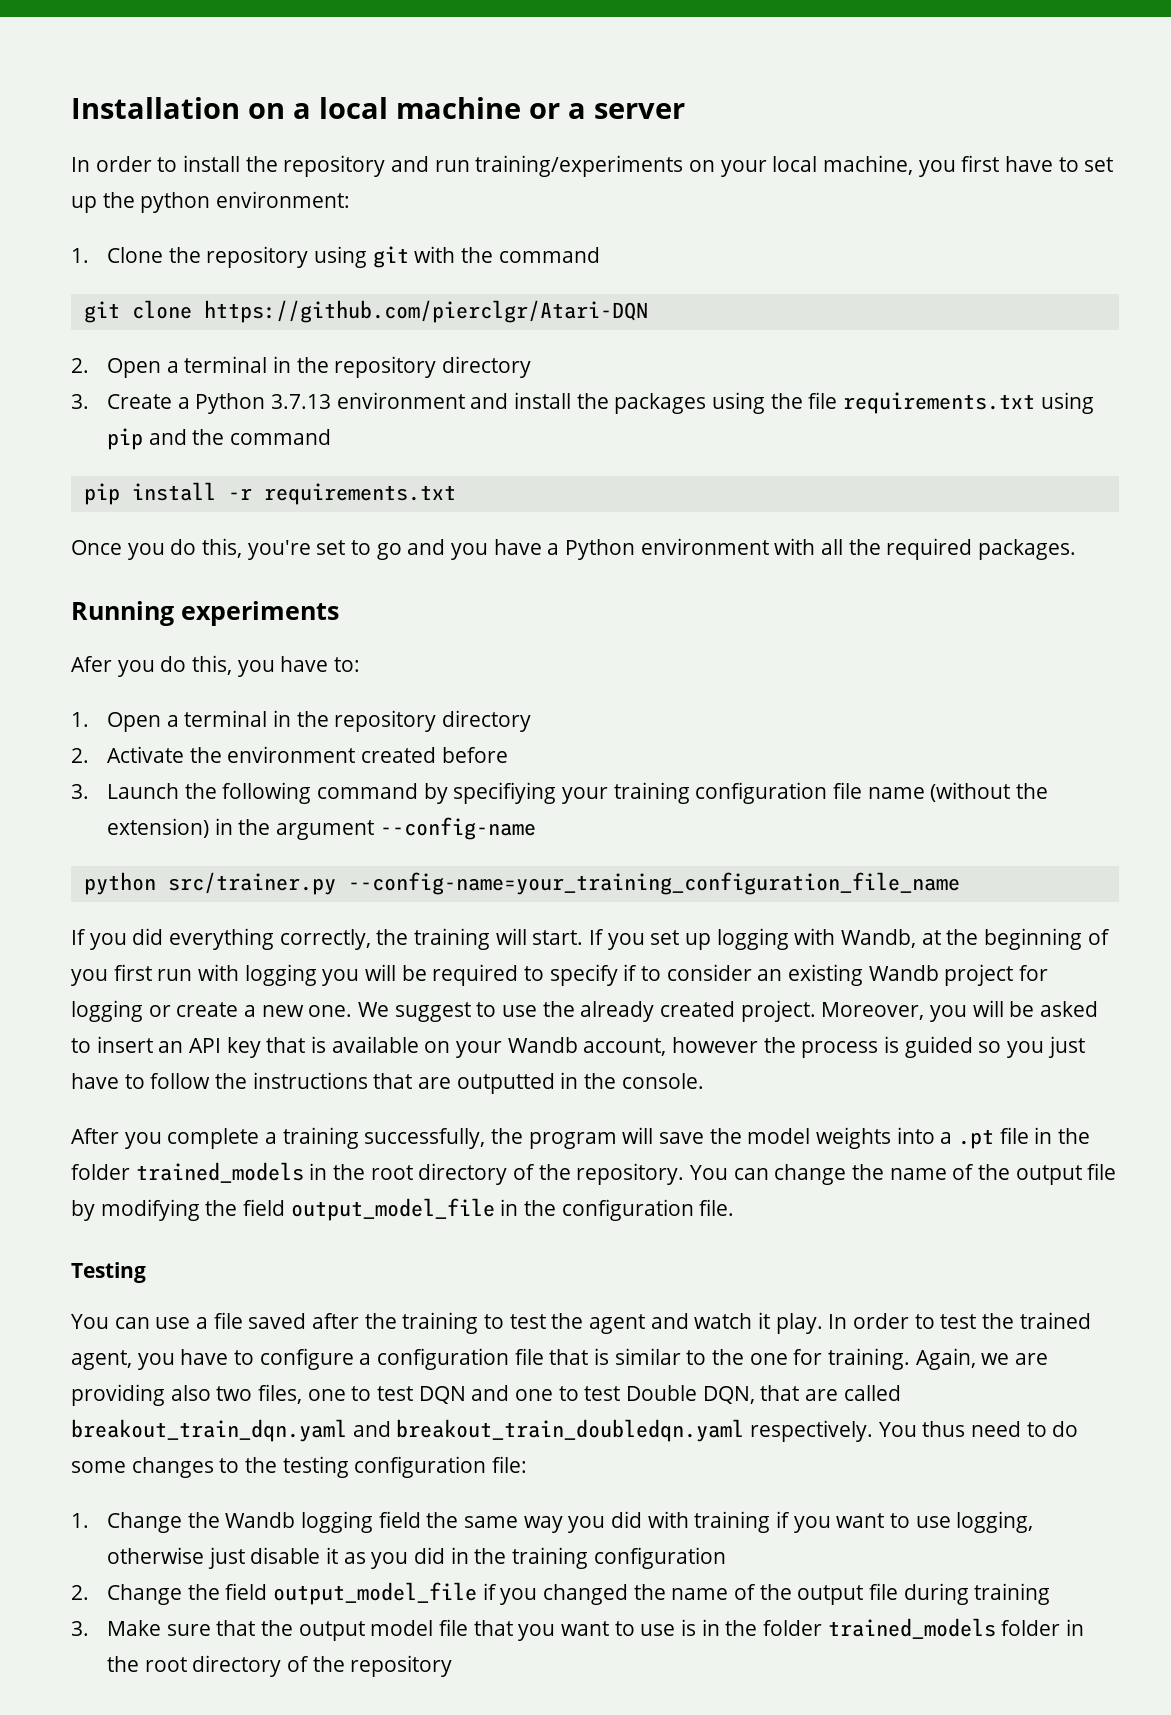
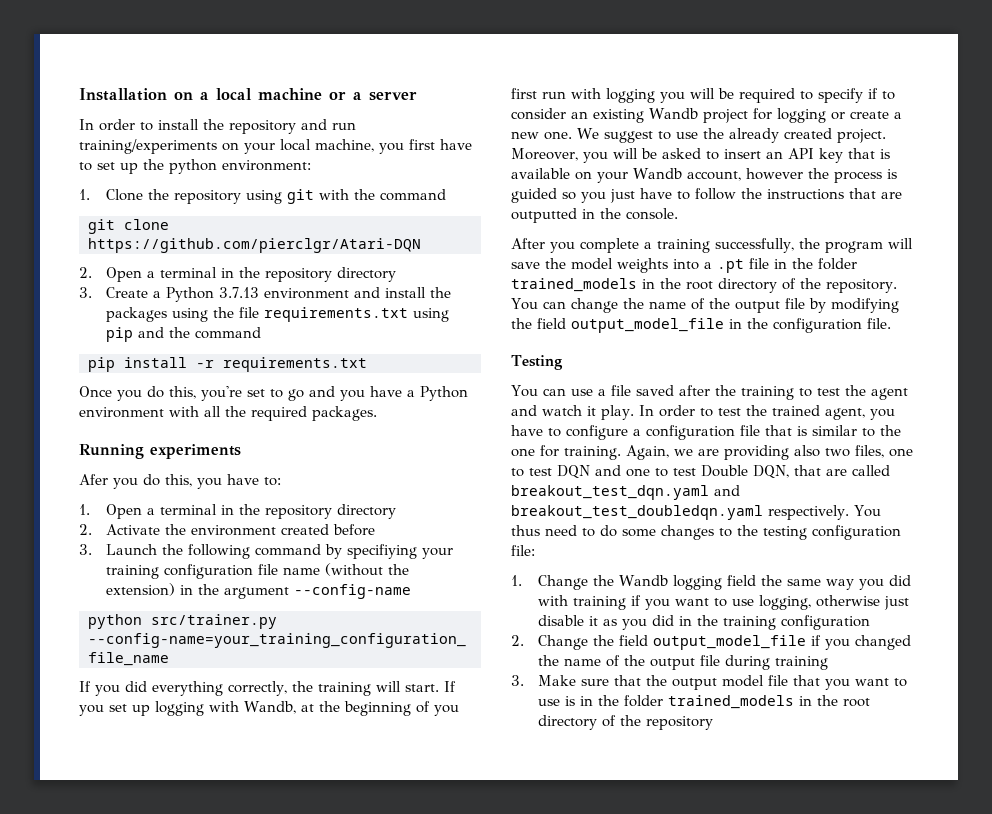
- Again, we are providing also two files, one to test DQN and one to test Double DQN, that are called breakout_train_dqn.yaml and breakout_train_doubledqn.yaml respectively.
+ Again, we are providing also two files, one to test DQN and one to test Double DQN, that are called breakout_test_dqn.yaml and breakout_test_doubledqn.yaml respectively.
- 3. Make sure that the output model file that you want to use is in the folder trained_models folder in the root directory of the repository
+ 3. Make sure that the output model file that you want to use is in the folder trained_models in the root directory of the repository

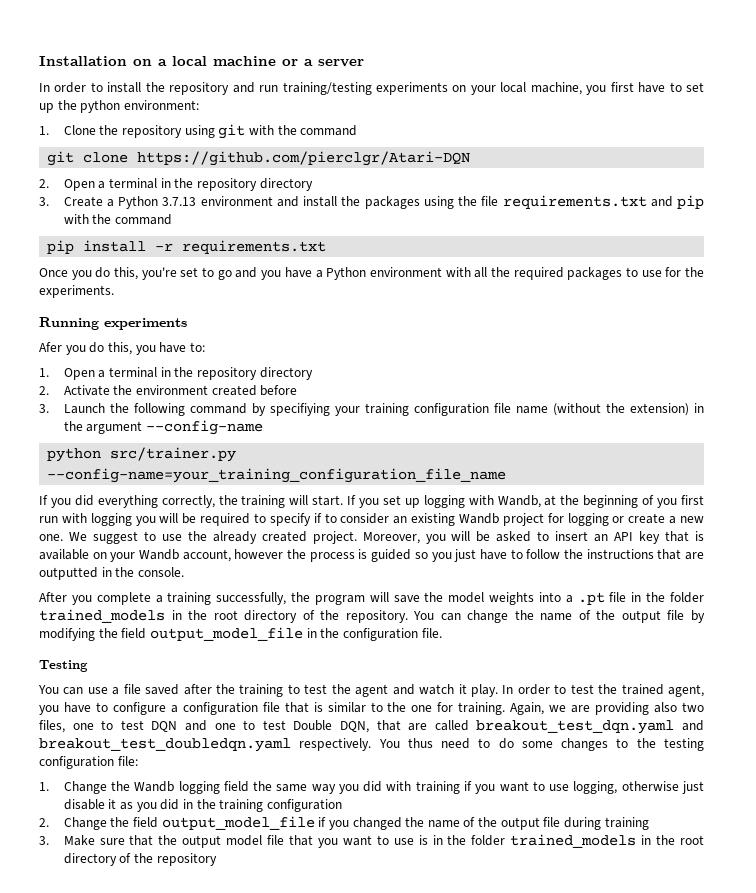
- In order to install the repository and run training/experiments on your local machine, you first have to set up the python environment:
+ In order to install the repository and run training/testing experiments on your local machine, you first have to set up the python environment:
- 3. Create a Python 3.7.13 environment and install the packages using the file requirements.txt using pip and the command
+ 3. Create a Python 3.7.13 environment and install the packages using the file requirements.txt and pip with the command
- Once you do this, you're set to go and you have a Python environment with all the required packages.
+ Once you do this, you're set to go and you have a Python environment with all the required packages to use for the experiments.

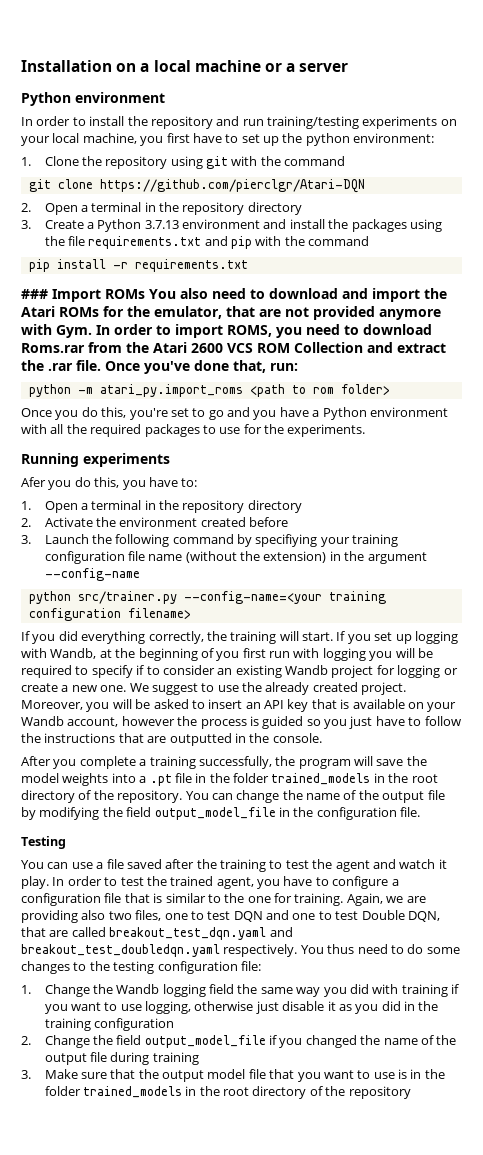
  Installation on a local machine or a server
+ Python environment
+ ### Import ROMs You also need to download and import the Atari ROMs for the emulator, that are not provided anymore with Gym. In order to import ROMS, you need to download Roms.rar from the Atari 2600 VCS ROM Collection and extract the .rar file. Once you've done that, run:
+ python -m atari_py.import_roms <path to rom folder>
- python src/trainer.py --config-name=your_training_configuration_file_name
+ python src/trainer.py --config-name=<your training configuration filename>

